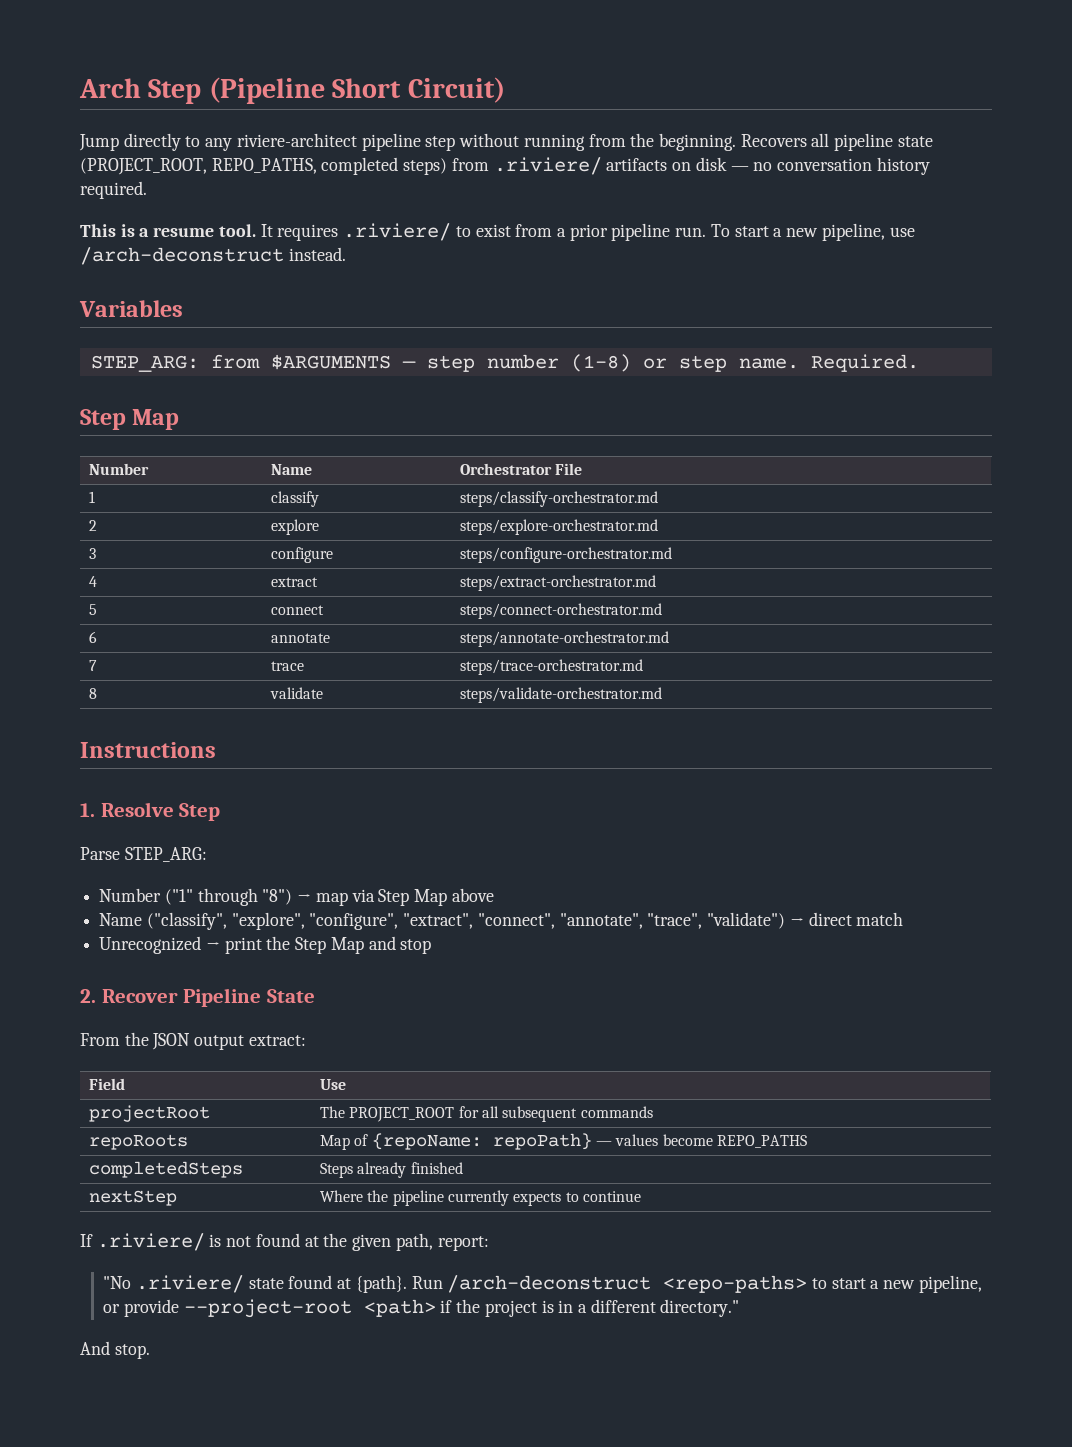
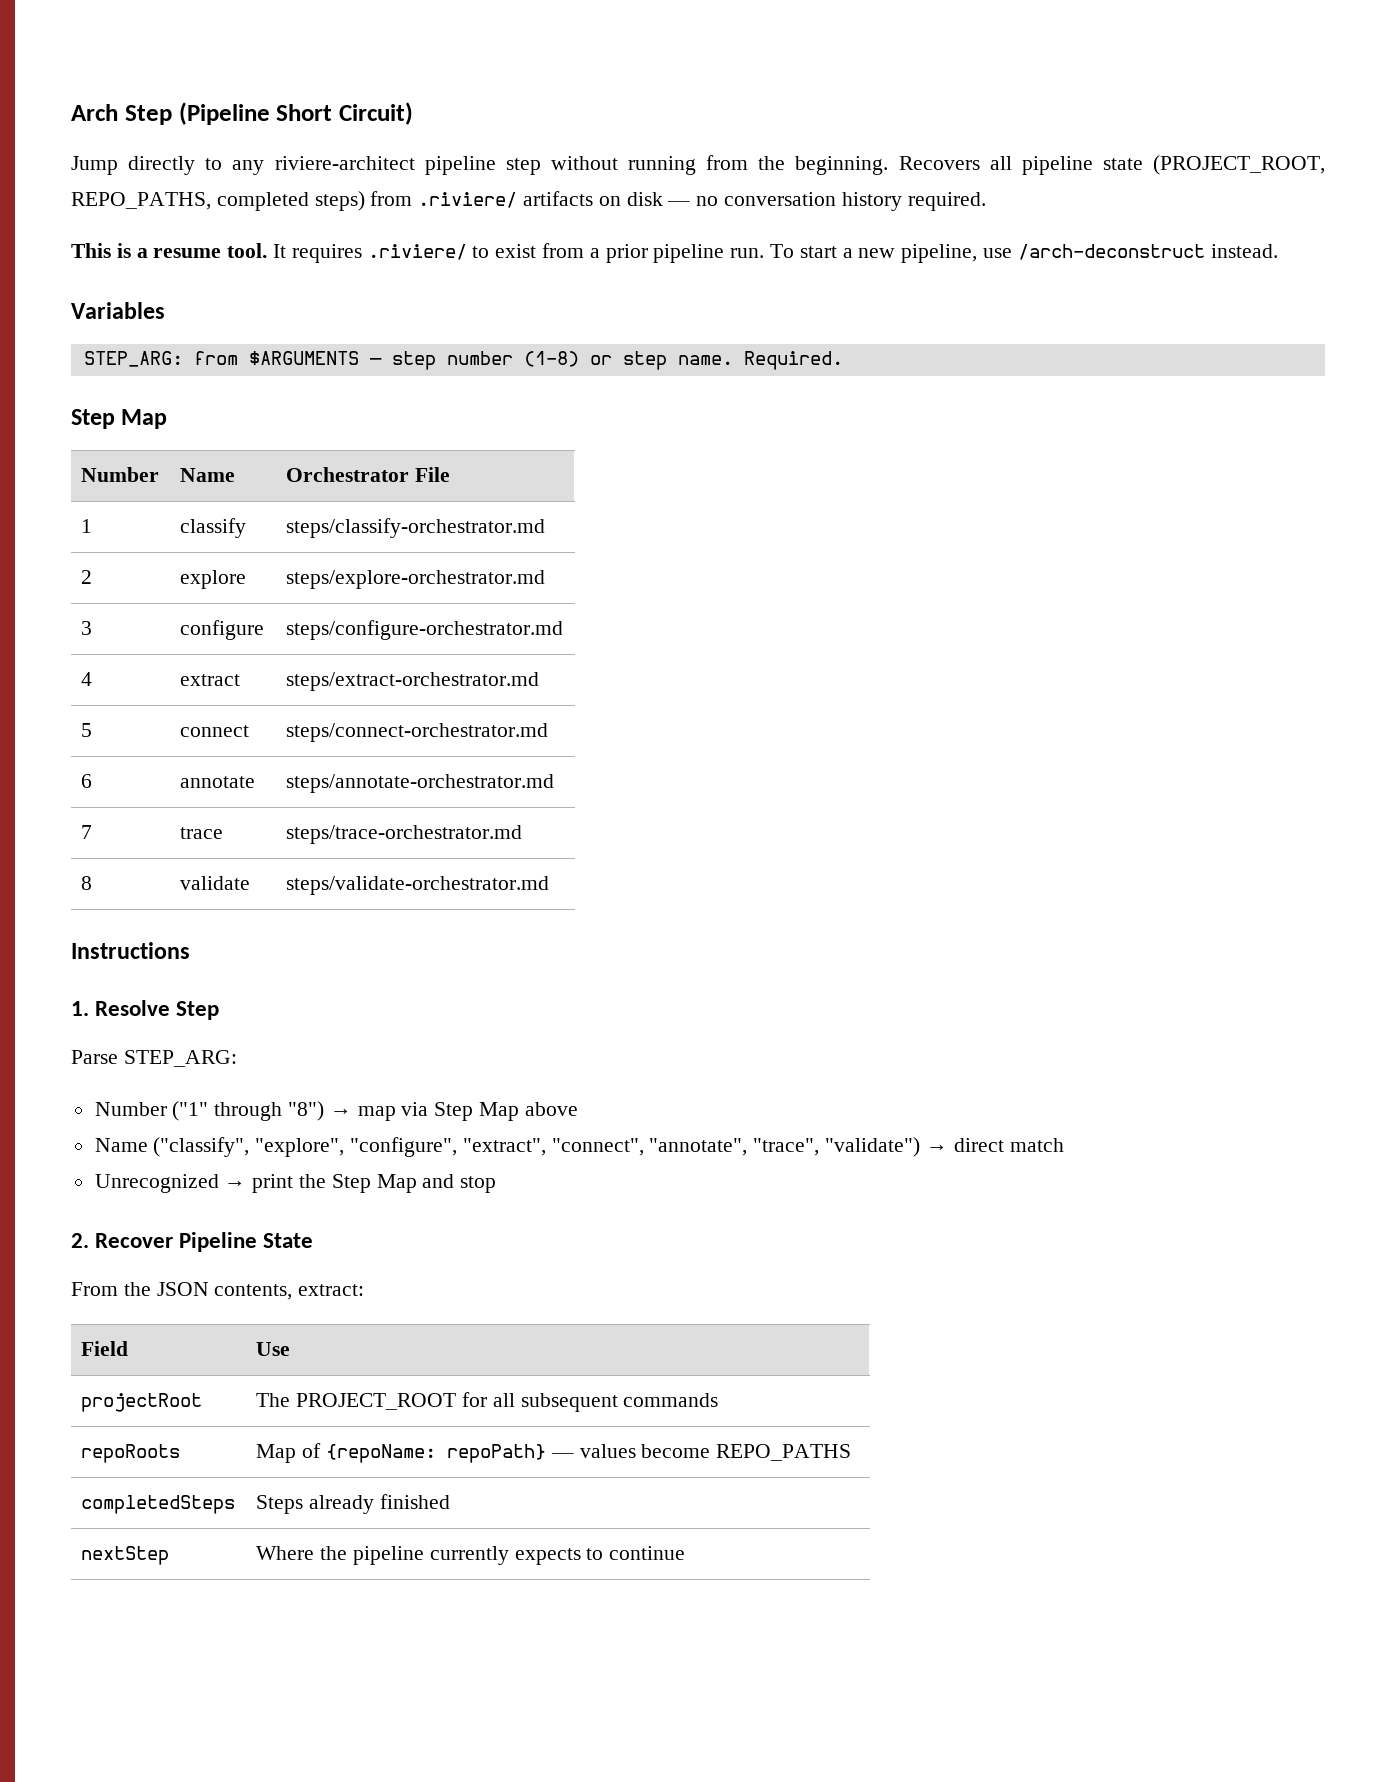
- From the JSON output extract:
+ From the JSON contents, extract:
- If .riviere/ is not found at the given path, report:
- "No .riviere/ state found at {path}. Run /arch-deconstruct <repo-paths> to start a new pipeline, or provide --project-root <path> if the project is in a different directory."
- And stop.

